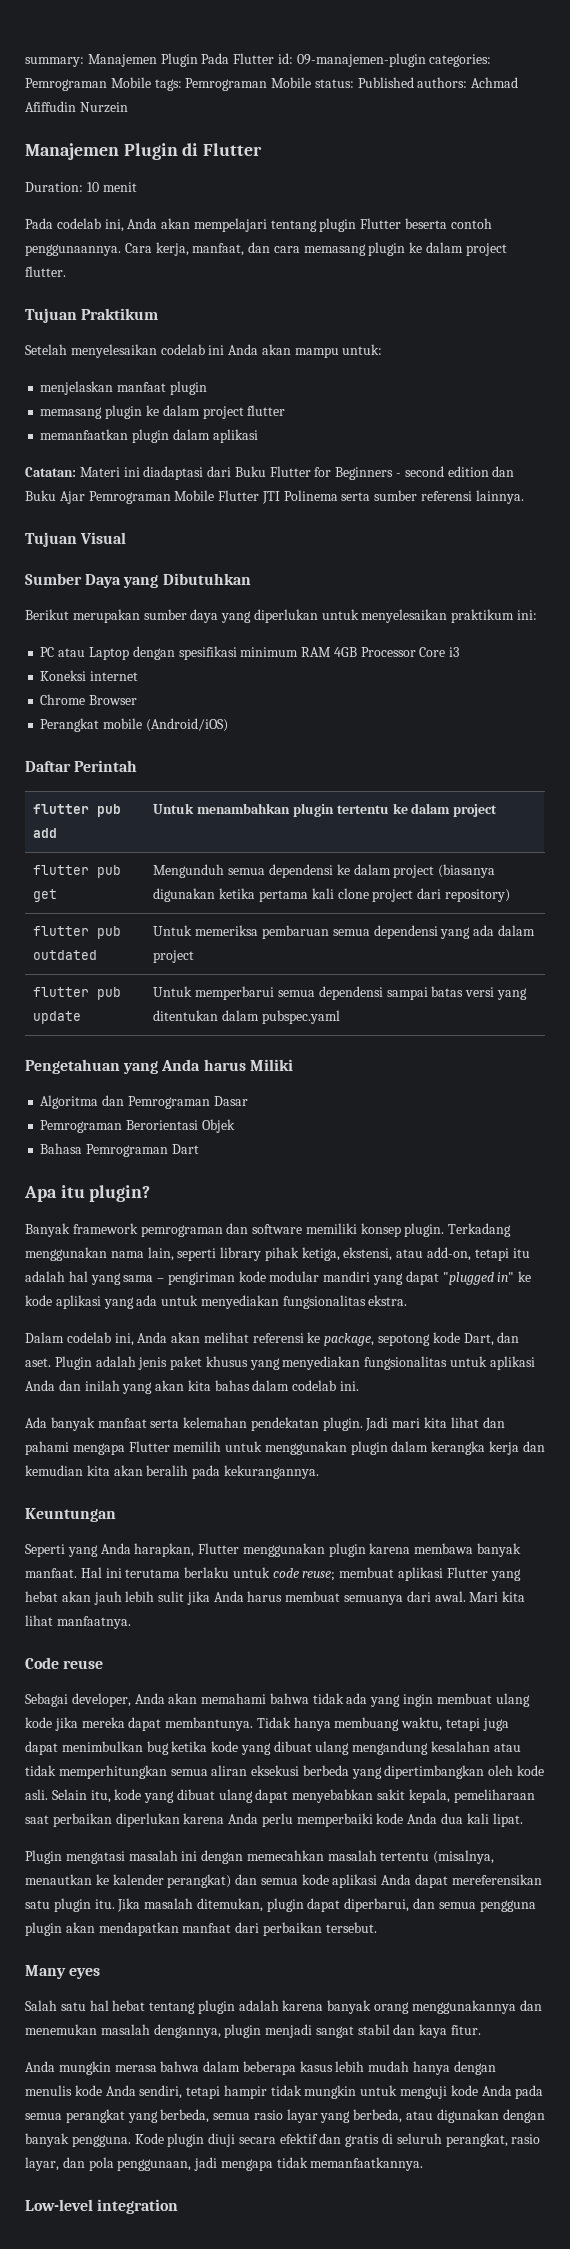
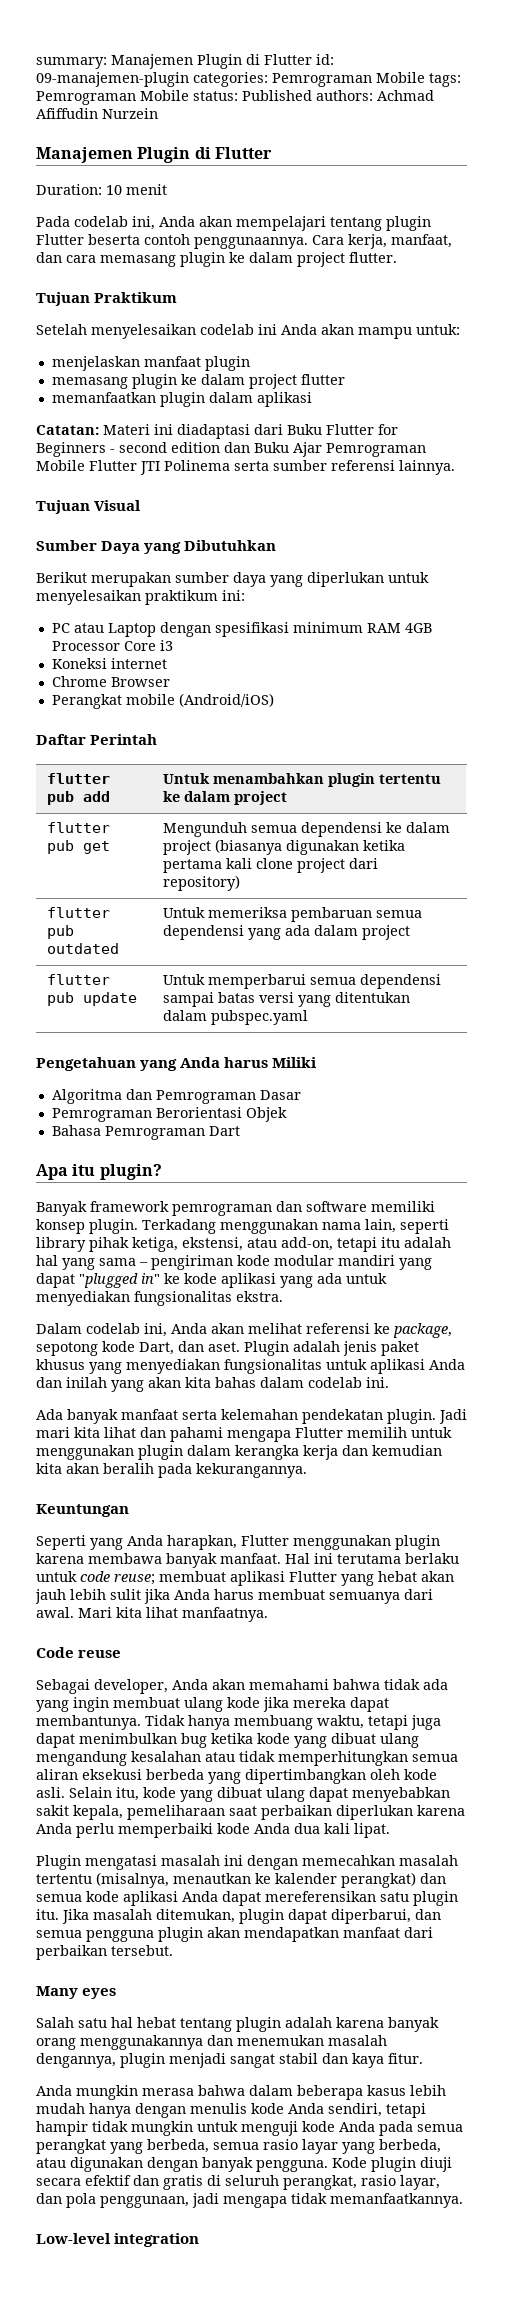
- summary: Manajemen Plugin Pada Flutter id: 09-manajemen-plugin categories: Pemrograman Mobile tags: Pemrograman Mobile status: Published authors: Achmad Afiffudin Nurzein
+ summary: Manajemen Plugin di Flutter id: 09-manajemen-plugin categories: Pemrograman Mobile tags: Pemrograman Mobile status: Published authors: Achmad Afiffudin Nurzein

